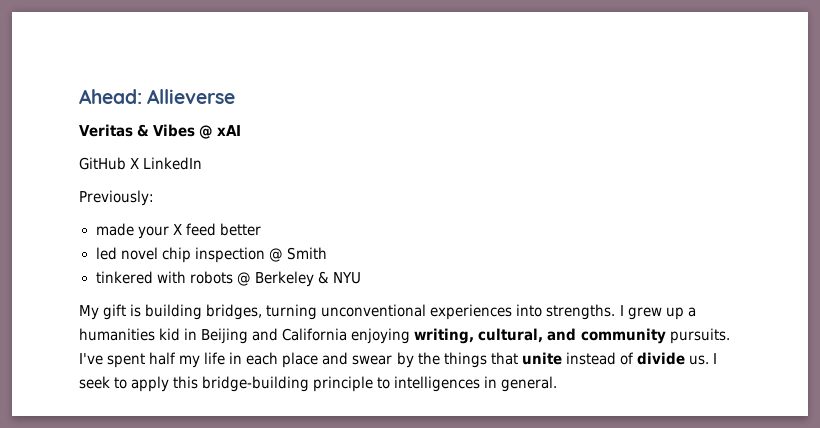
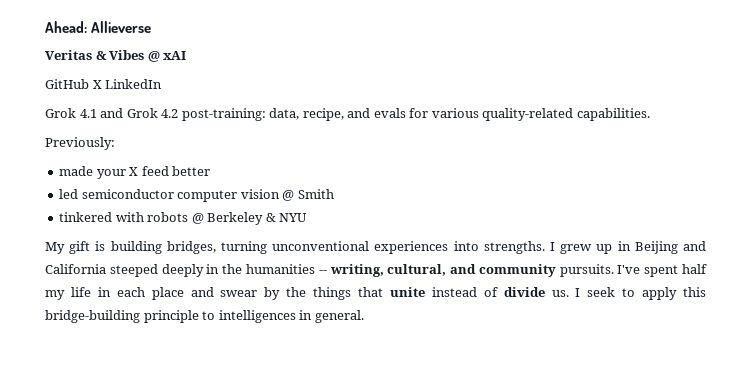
+ Grok 4.1 and Grok 4.2 post-training: data, recipe, and evals for various quality-related capabilities.
- led novel chip inspection @ Smith
+ led semiconductor computer vision @ Smith
- I grew up a humanities kid in Beijing and California enjoying writing, cultural, and community pursuits.
+ I grew up in Beijing and California steeped deeply in the humanities -- writing, cultural, and community pursuits.

